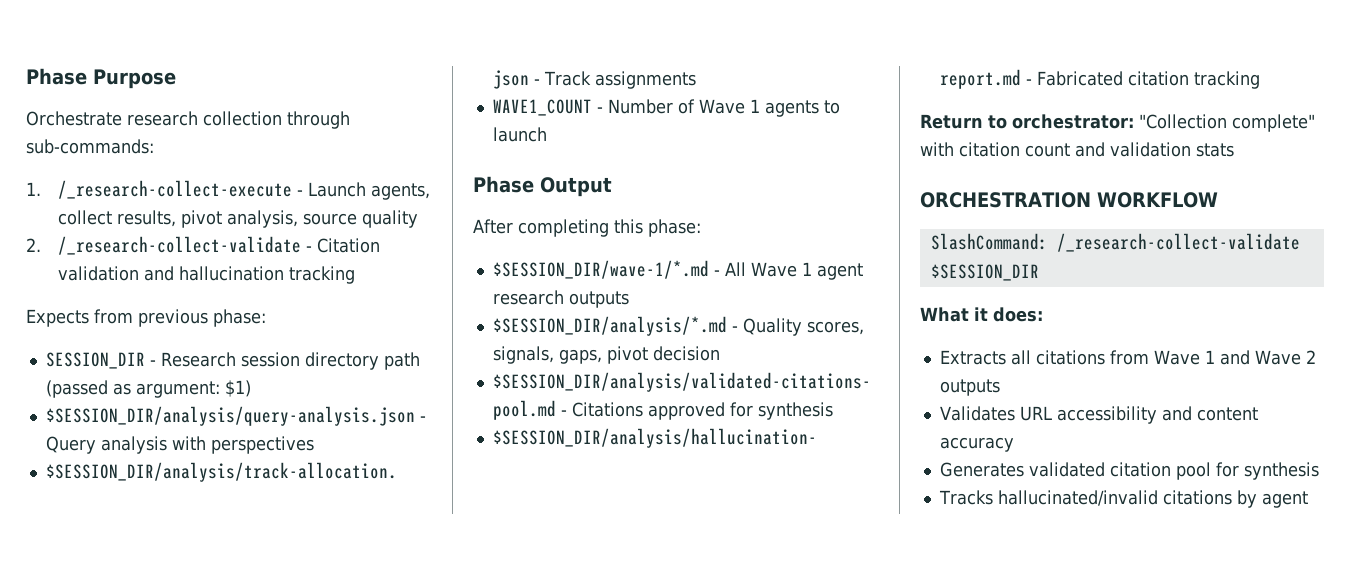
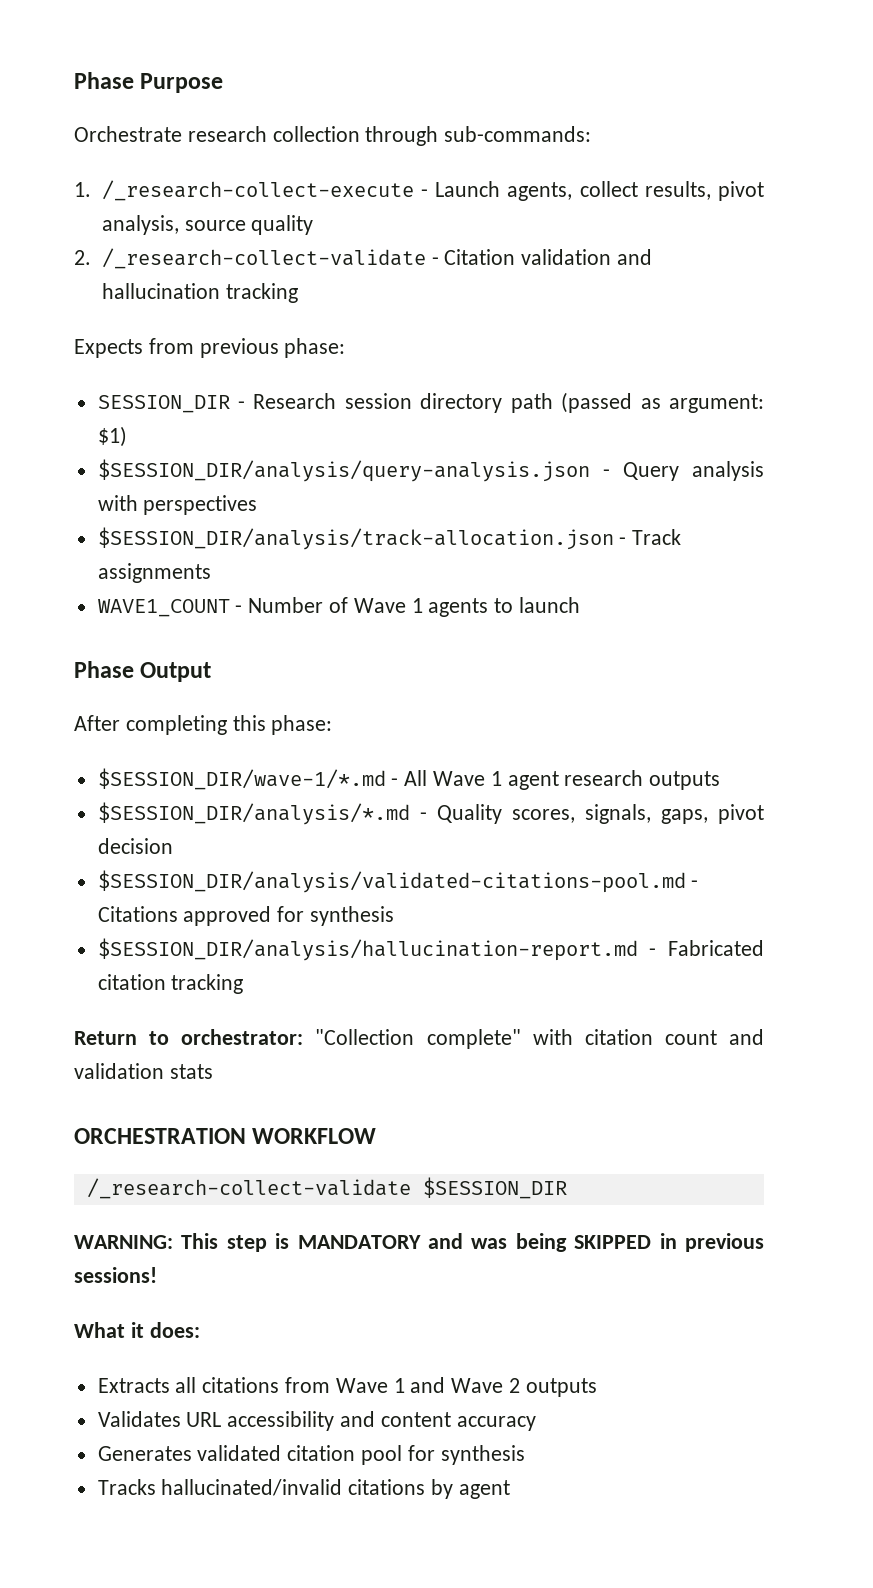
- SlashCommand: /_research-collect-validate $SESSION_DIR
+ /_research-collect-validate $SESSION_DIR
+ WARNING: This step is MANDATORY and was being SKIPPED in previous sessions!

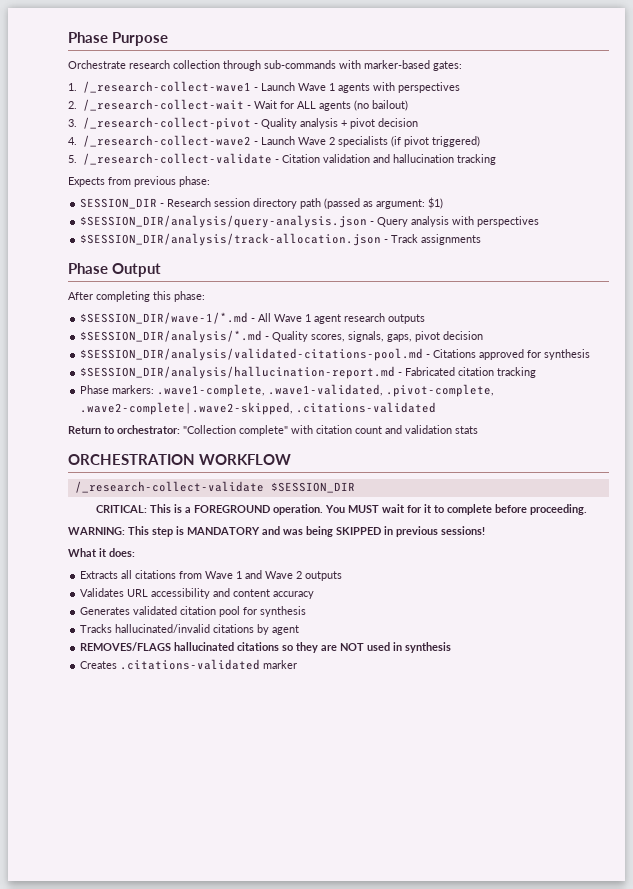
- Orchestrate research collection through sub-commands:
+ Orchestrate research collection through sub-commands with marker-based gates:
- 1. /_research-collect-execute - Launch agents, collect results, pivot analysis, source quality
- 2. /_research-collect-validate - Citation validation and hallucination tracking
+ 1. /_research-collect-wave1 - Launch Wave 1 agents with perspectives
+ 2. /_research-collect-wait - Wait for ALL agents (no bailout)
+ 3. /_research-collect-pivot - Quality analysis + pivot decision
+ 4. /_research-collect-wave2 - Launch Wave 2 specialists (if pivot triggered)
+ 5. /_research-collect-validate - Citation validation and hallucination tracking
- WAVE1_COUNT - Number of Wave 1 agents to launch
+ Phase markers: .wave1-complete, .wave1-validated, .pivot-complete, .wave2-complete|.wave2-skipped, .citations-validated
+ CRITICAL: This is a FOREGROUND operation. You MUST wait for it to complete before proceeding.
+ REMOVES/FLAGS hallucinated citations so they are NOT used in synthesis
+ Creates .citations-validated marker

